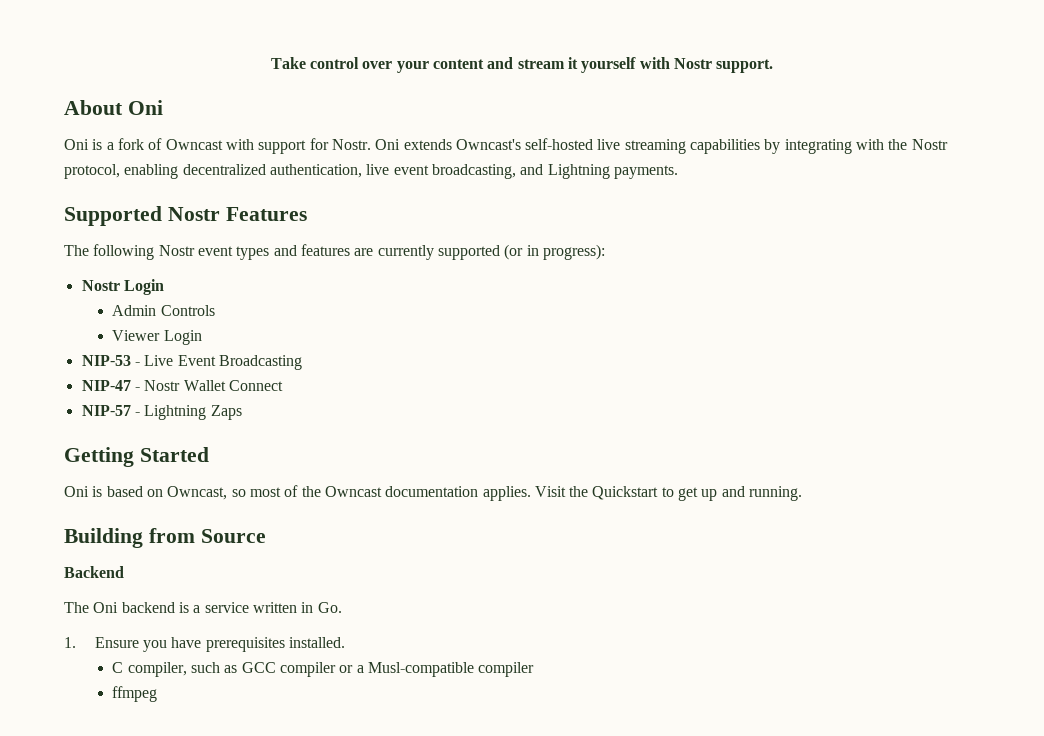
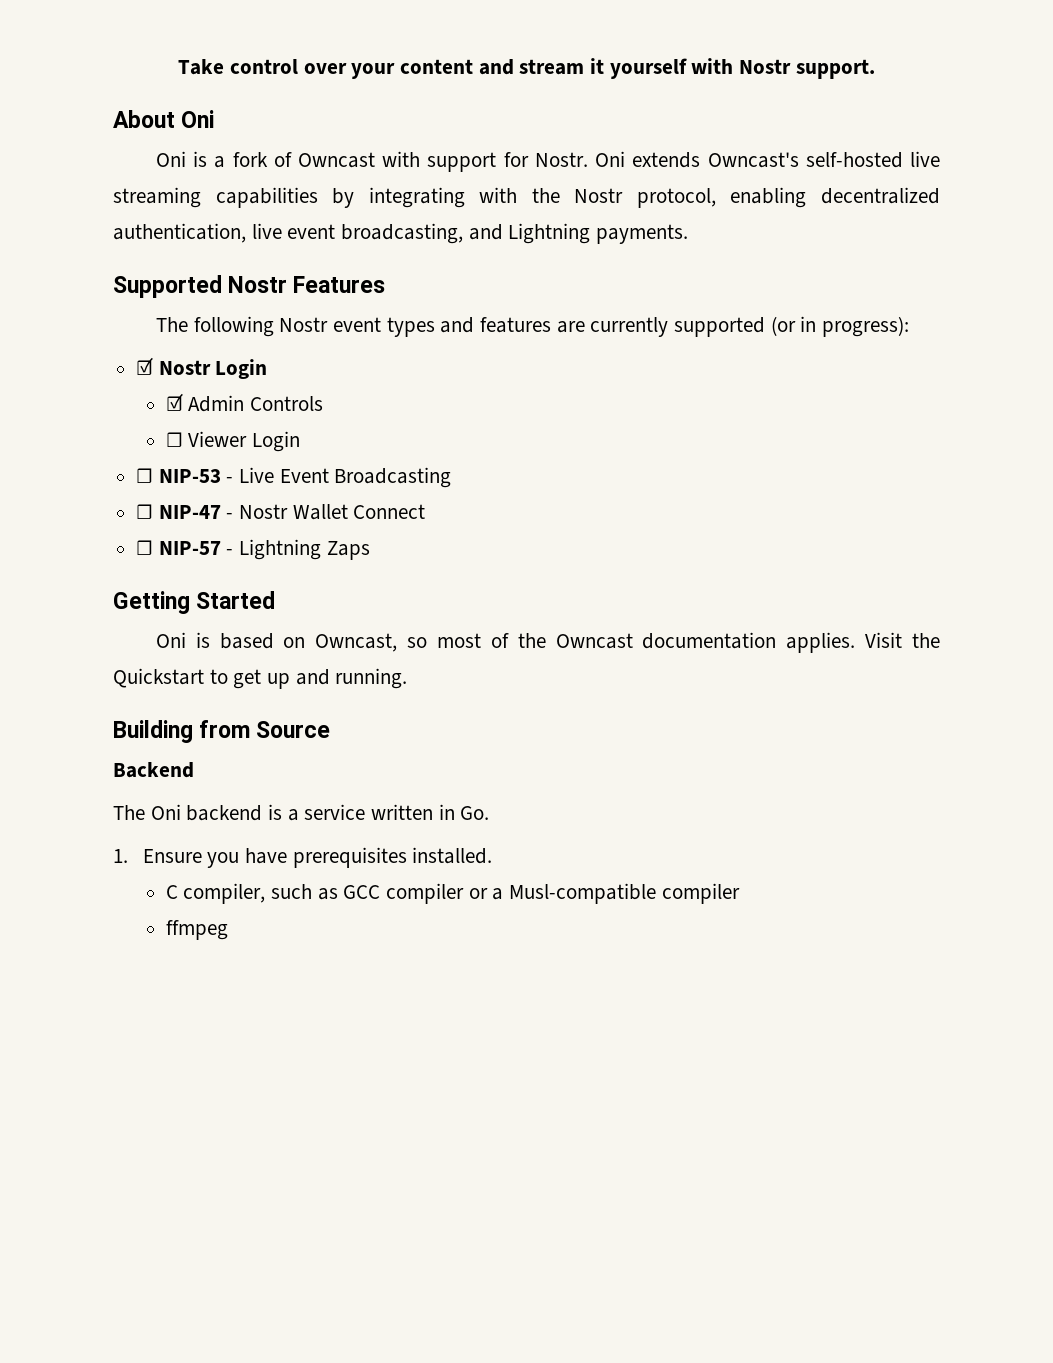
- Nostr Login
+ ☑ Nostr Login
- Admin Controls
+ ☑ Admin Controls
- Viewer Login
+ ☐ Viewer Login
- NIP-53 - Live Event Broadcasting
+ ☐ NIP-53 - Live Event Broadcasting
- NIP-47 - Nostr Wallet Connect
+ ☐ NIP-47 - Nostr Wallet Connect
- NIP-57 - Lightning Zaps
+ ☐ NIP-57 - Lightning Zaps

